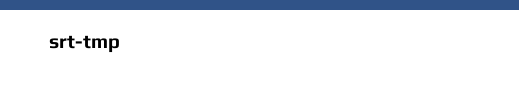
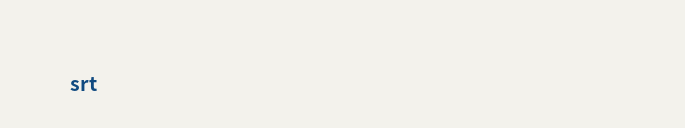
- srt-tmp
+ srt

